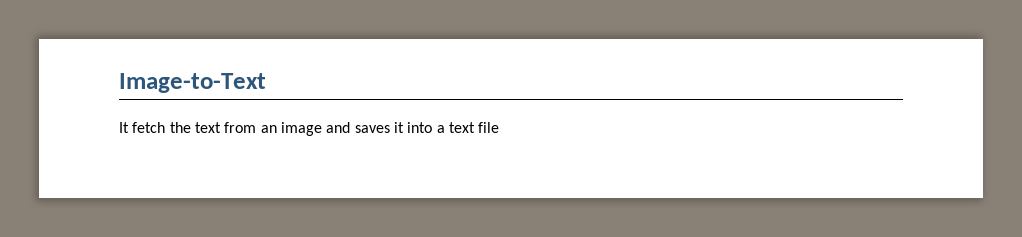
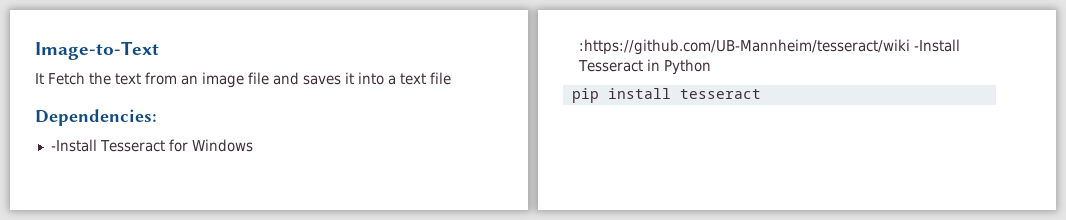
- It fetch the text from an image and saves it into a text file
+ It Fetch the text from an image file and saves it into a text file
+ Dependencies:
+ -Install Tesseract for Windows :https://github.com/UB-Mannheim/tesseract/wiki -Install Tesseract in Python
+ pip install tesseract

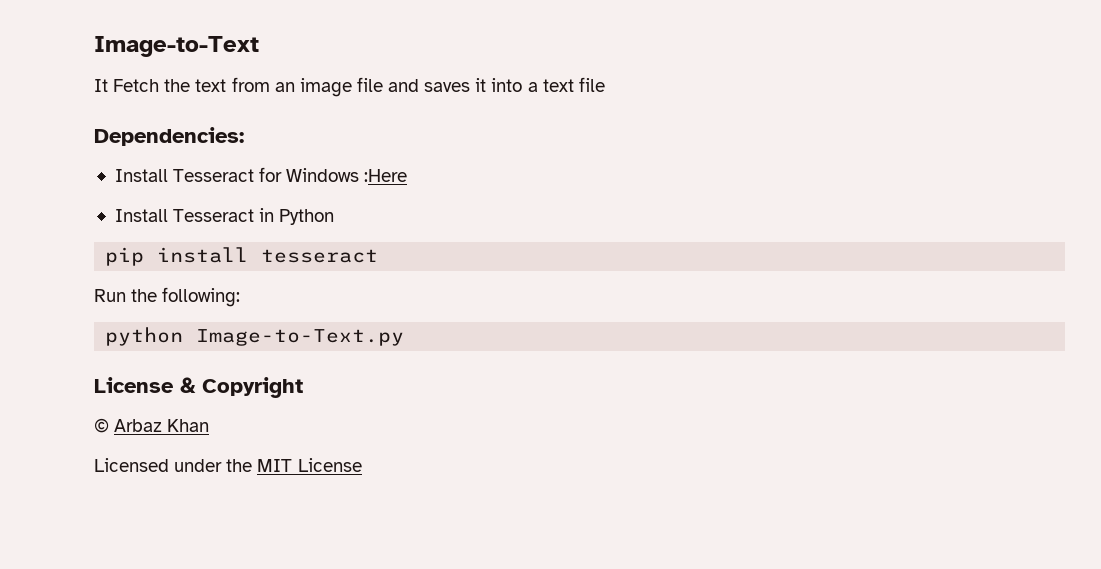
- -Install Tesseract for Windows :https://github.com/UB-Mannheim/tesseract/wiki -Install Tesseract in Python
+ Install Tesseract for Windows :Here
+ Install Tesseract in Python
+ Run the following:
+ python Image-to-Text.py
+ License & Copyright
+ © Arbaz Khan
+ Licensed under the MIT License

